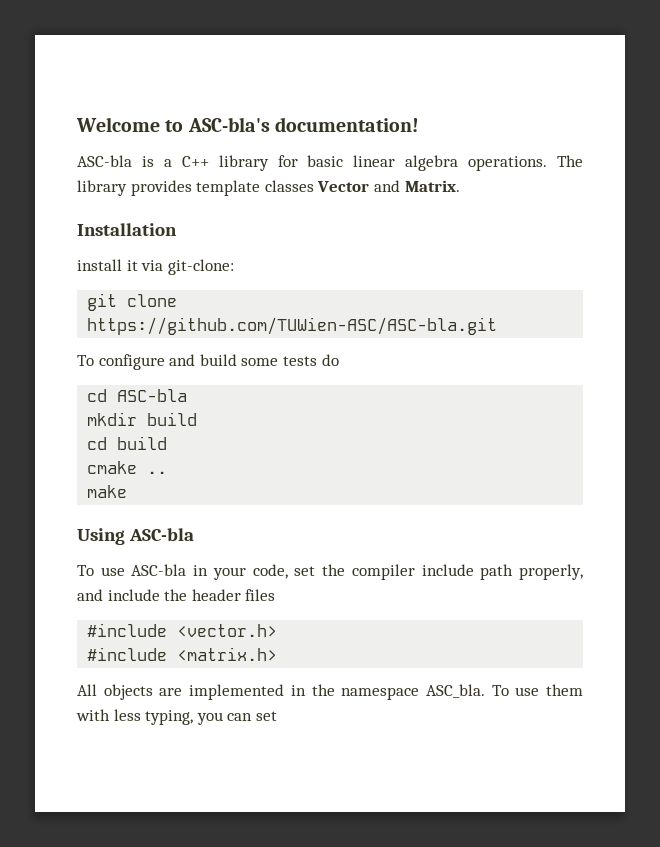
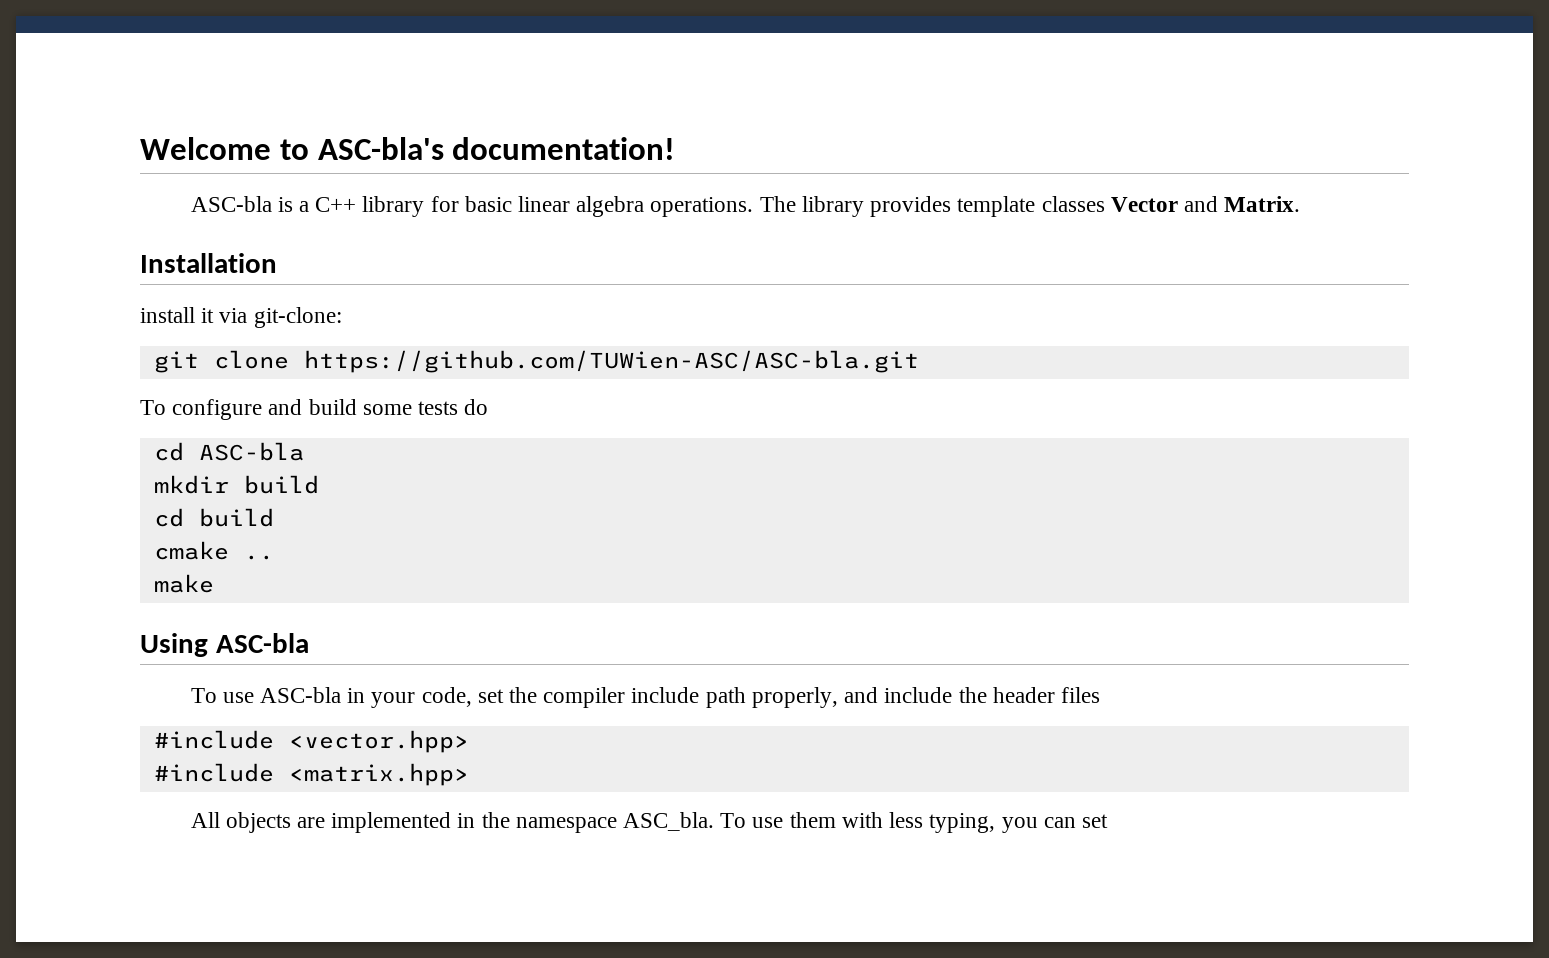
- #include <vector.h>
- #include <matrix.h>
+ #include <vector.hpp>
+ #include <matrix.hpp>

